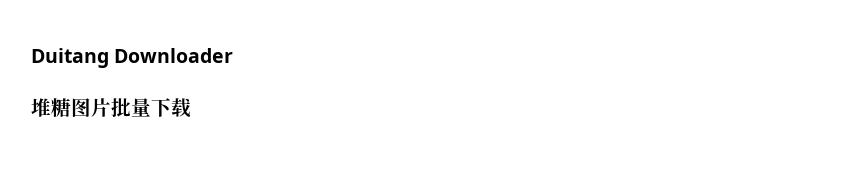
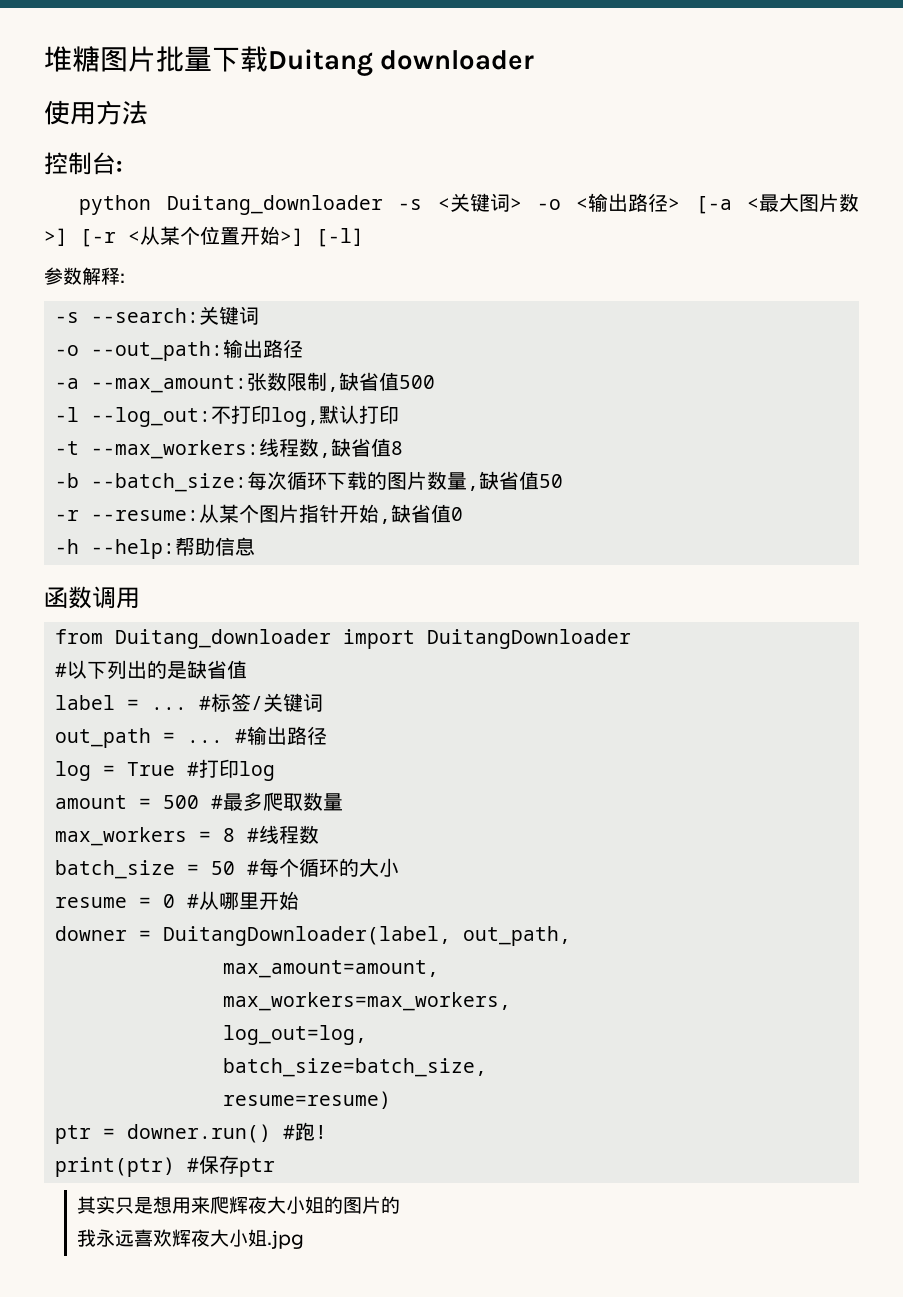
- Duitang Downloader
- 堆糖图片批量下载
+ 堆糖图片批量下载Duitang downloader
+ 使用方法
+ 控制台:
+ python Duitang_downloader -s <关键词> -o <输出路径> [-a <最大图片数>] [-r <从某个位置开始>] [-l]
+ 参数解释:
+ -s --search:关键词
+ -o --out_path:输出路径
+ -a --max_amount:张数限制,缺省值500
+ -l --log_out:不打印log,默认打印
+ -t --max_workers:线程数,缺省值8
+ -b --batch_size:每次循环下载的图片数量,缺省值50
+ -r --resume:从某个图片指针开始,缺省值0
+ -h --help:帮助信息
+ 函数调用
+ from Duitang_downloader import DuitangDownloader
+ #以下列出的是缺省值
+ label = ... #标签/关键词
+ out_path = ... #输出路径
+ log = True #打印log
+ amount = 500 #最多爬取数量
+ max_workers = 8 #线程数
+ batch_size = 50 #每个循环的大小
+ resume = 0 #从哪里开始
+ downer = DuitangDownloader(label, out_path,
+ max_amount=amount,
+ max_workers=max_workers,
+ log_out=log,
+ batch_size=batch_size,
+ resume=resume)
+ ptr = downer.run() #跑!
+ print(ptr) #保存ptr
+ 其实只是想用来爬辉夜大小姐的图片的
+ 我永远喜欢辉夜大小姐.jpg

